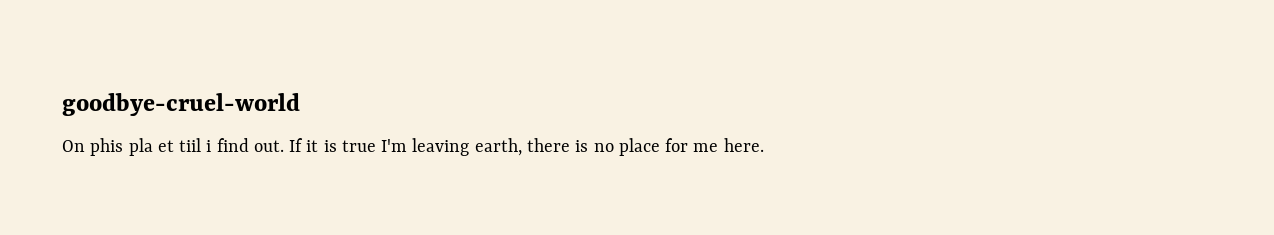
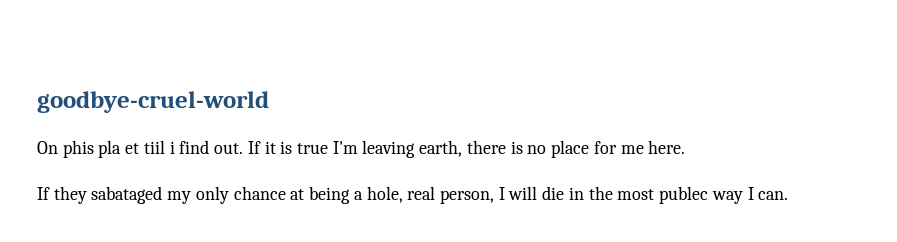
+ If they sabataged my only chance at being a hole, real person, I will die in the most publec way I can.

